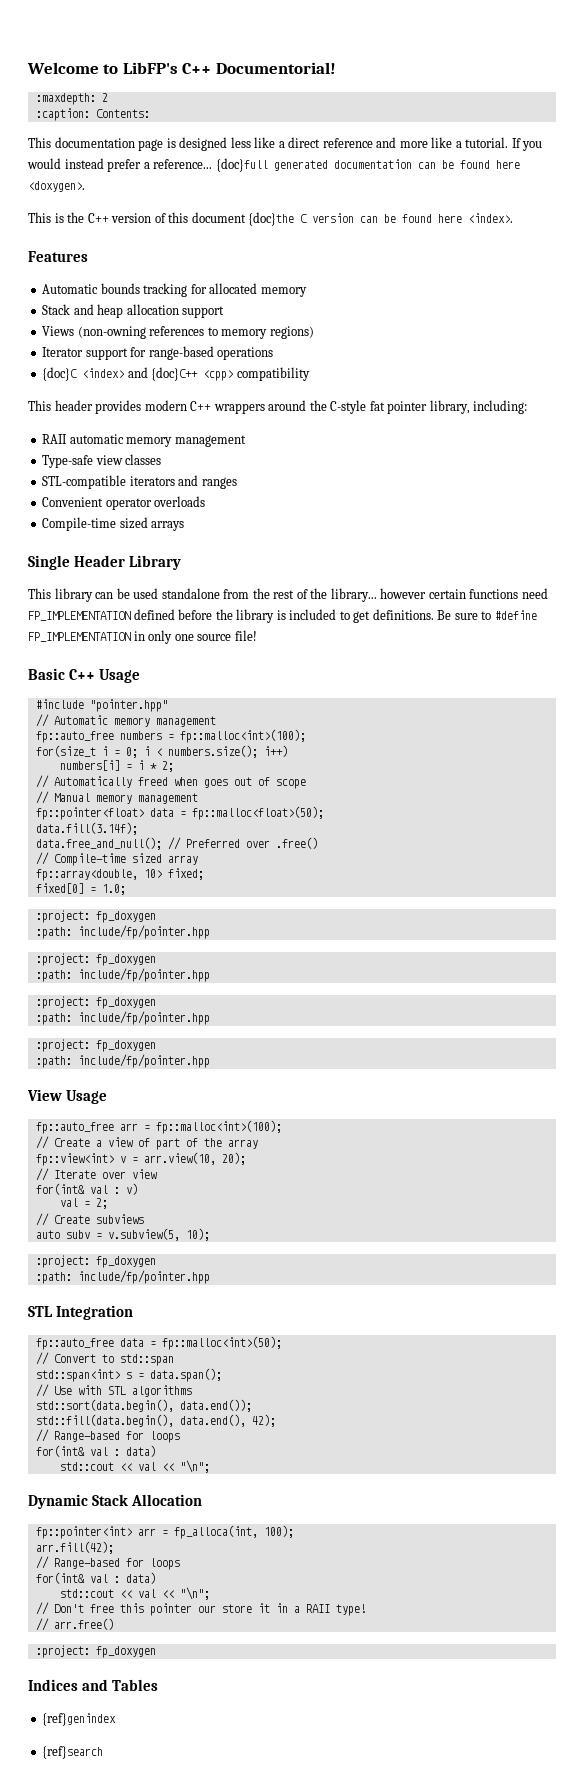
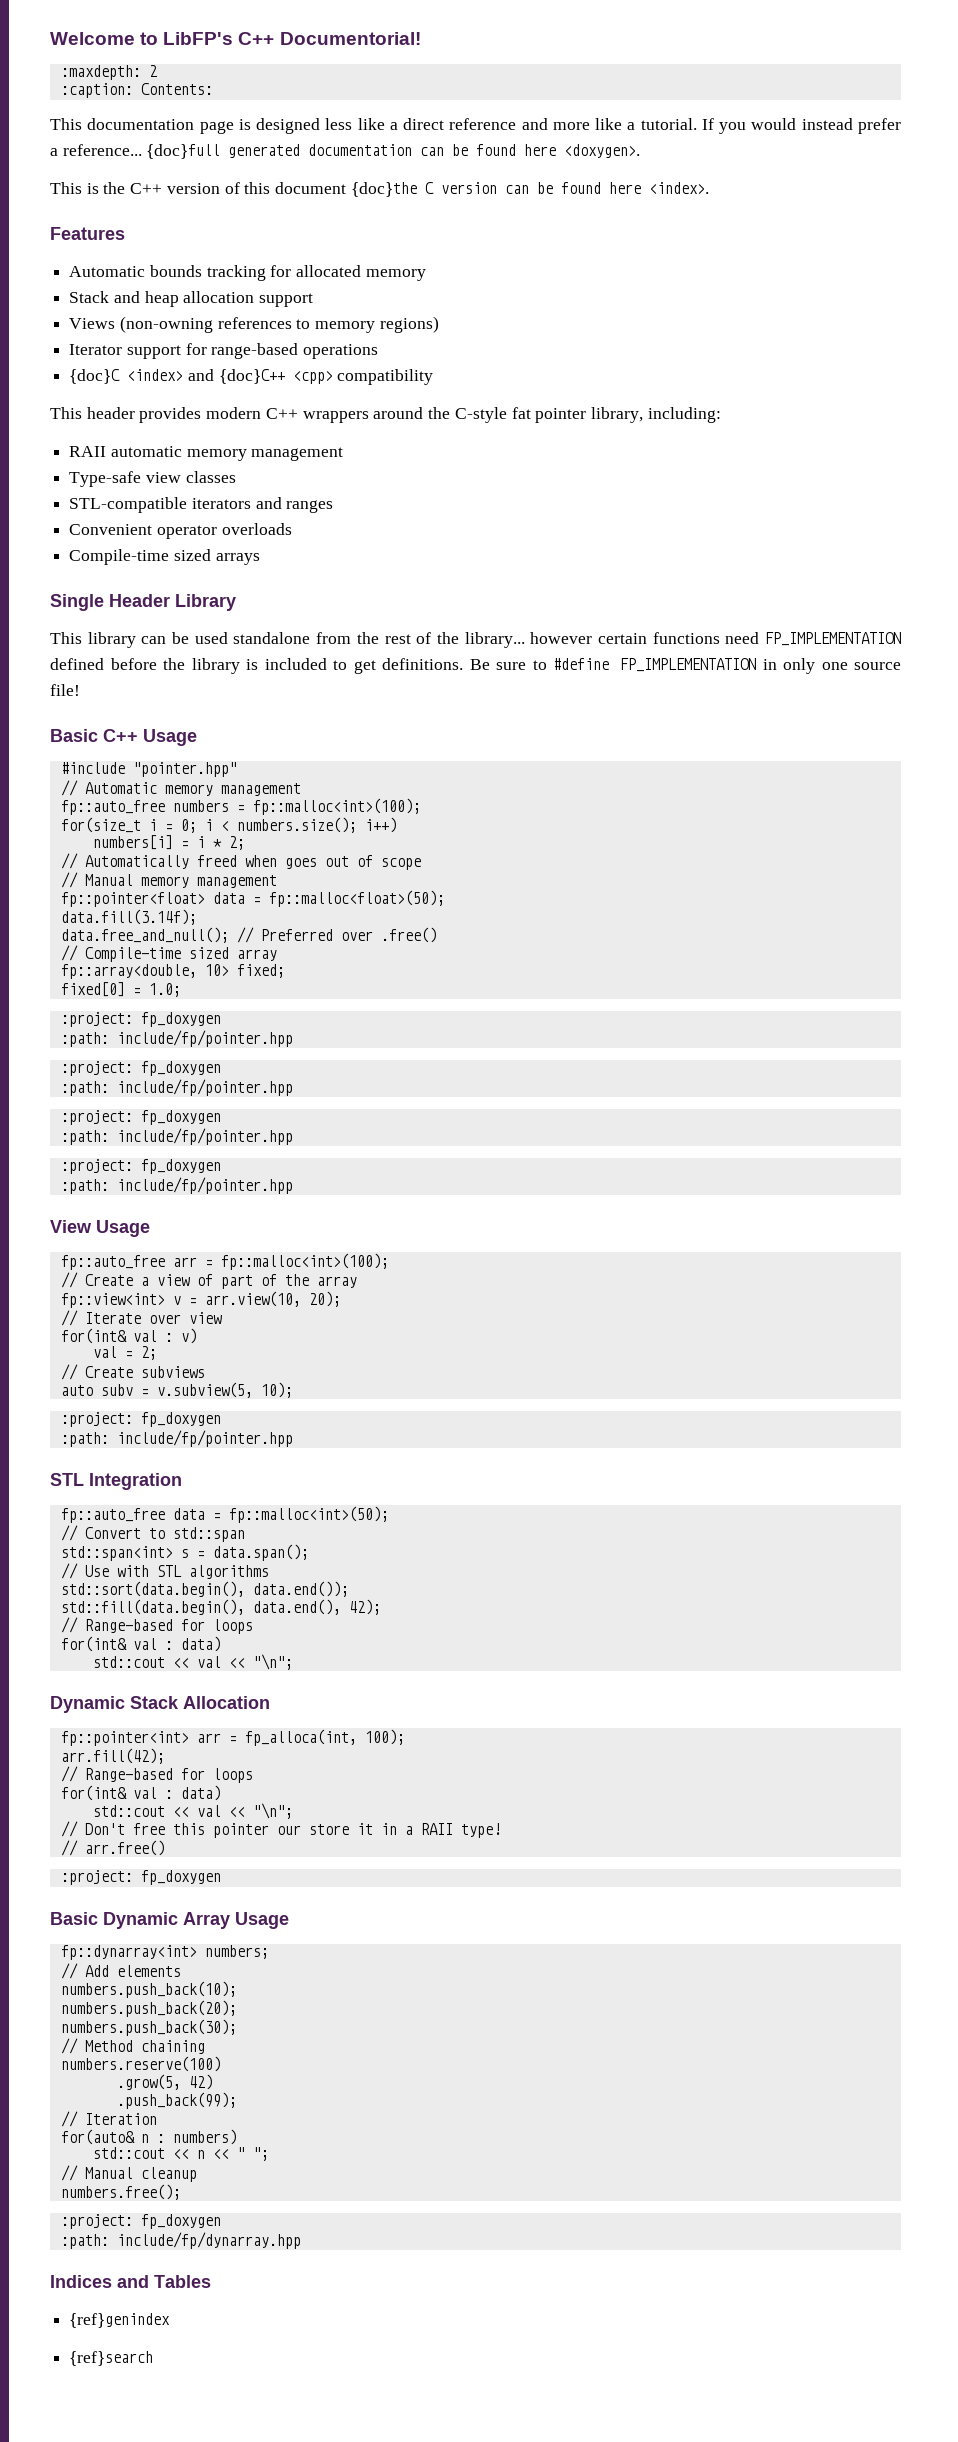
+ Basic Dynamic Array Usage
+ fp::dynarray<int> numbers;
+ // Add elements
+ numbers.push_back(10);
+ numbers.push_back(20);
+ numbers.push_back(30);
+ // Method chaining
+ numbers.reserve(100)
+ .grow(5, 42)
+ .push_back(99);
+ // Iteration
+ for(auto& n : numbers)
+ std::cout << n << " ";
+ // Manual cleanup
+ numbers.free();
+ :project: fp_doxygen
+ :path: include/fp/dynarray.hpp

